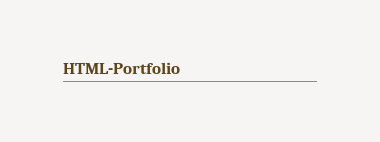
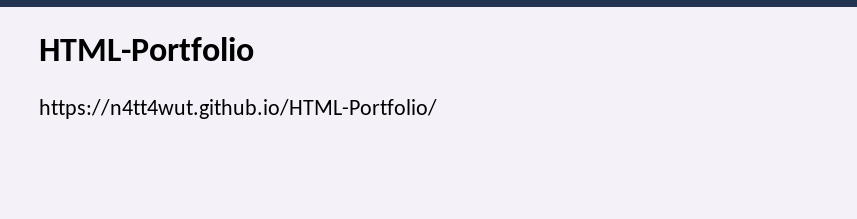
+ https://n4tt4wut.github.io/HTML-Portfolio/

